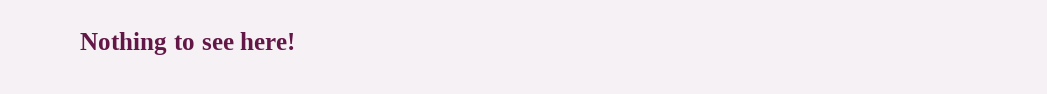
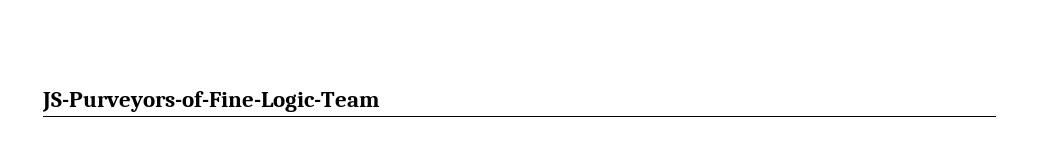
- Nothing to see here!
+ JS-Purveyors-of-Fine-Logic-Team

